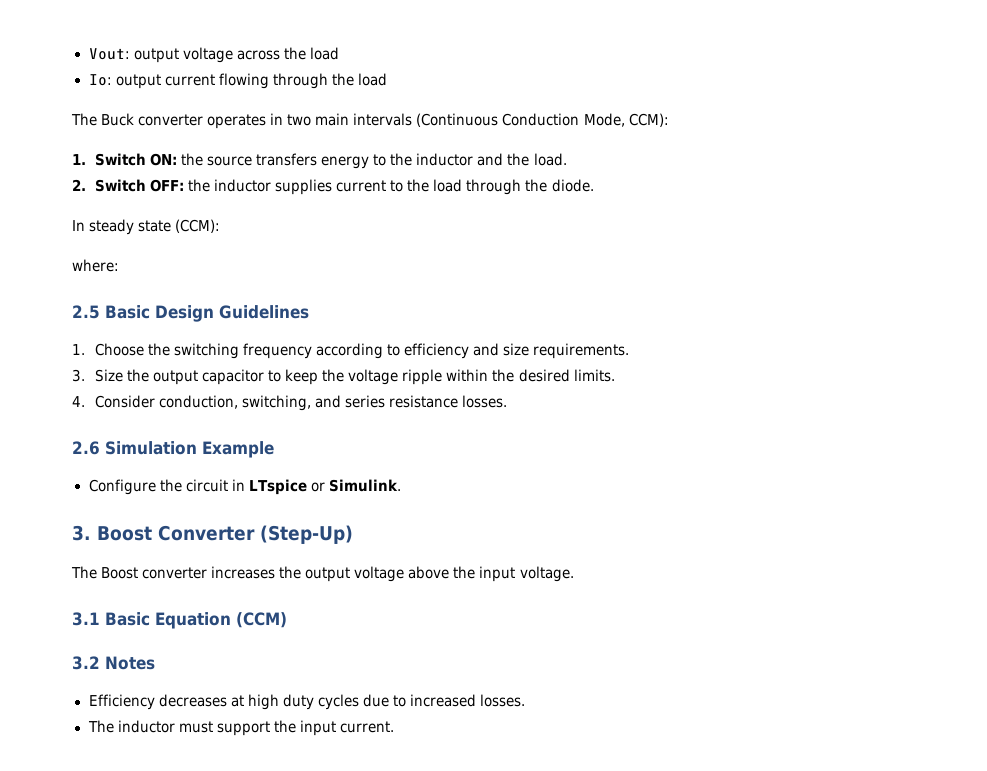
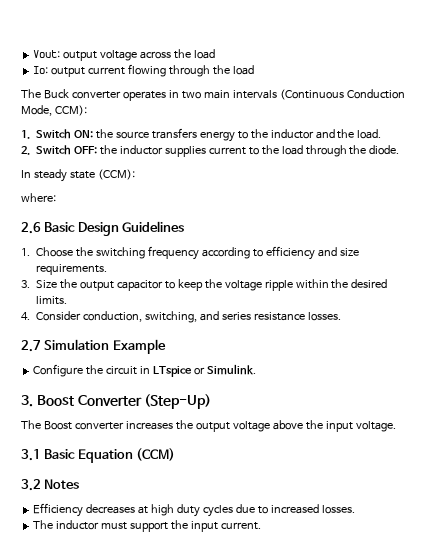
- 2.5 Basic Design Guidelines
+ 2.6 Basic Design Guidelines
- 2.6 Simulation Example
+ 2.7 Simulation Example

